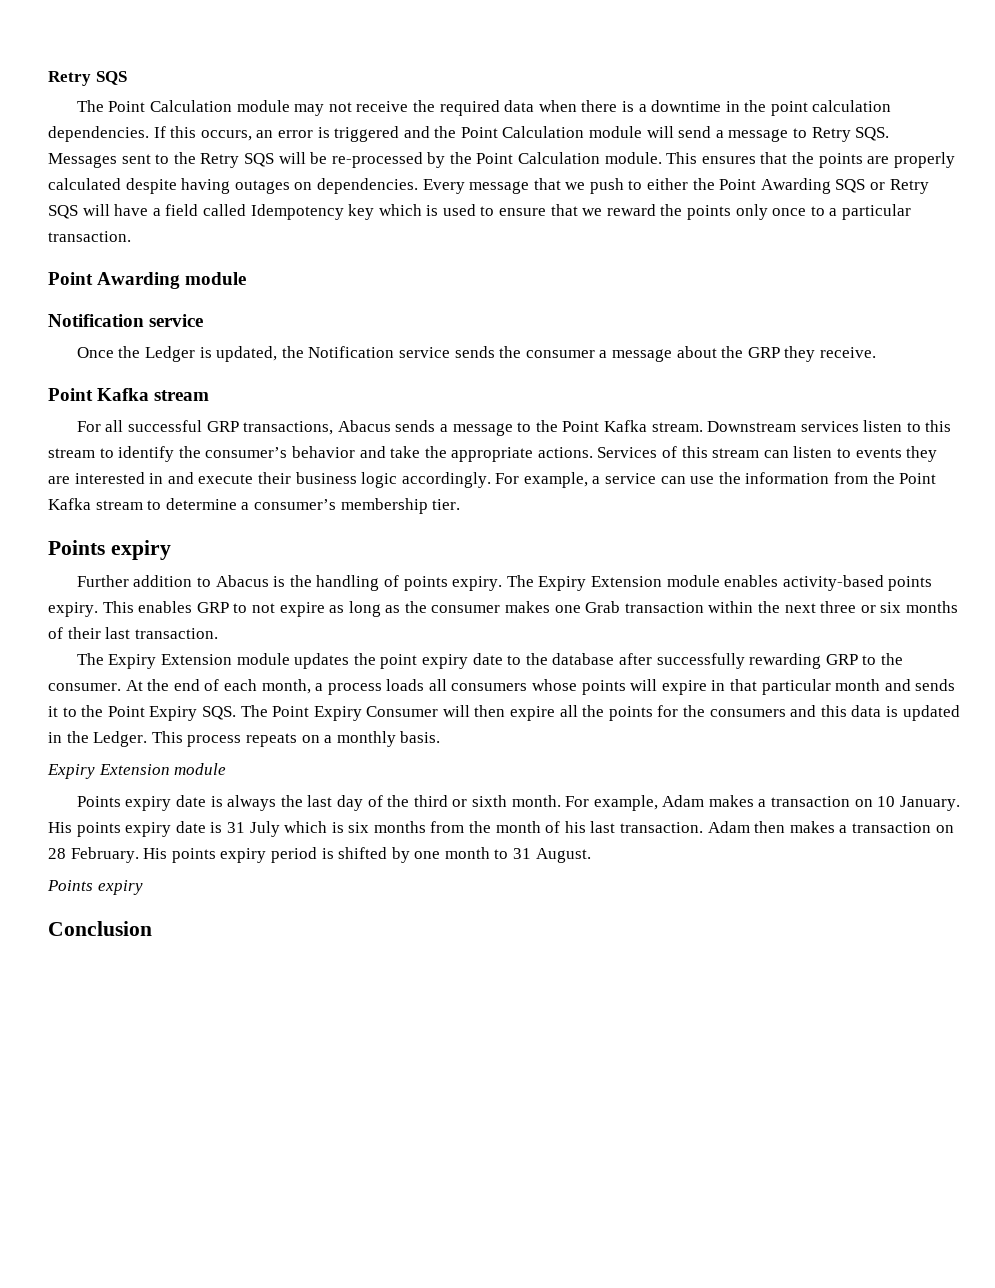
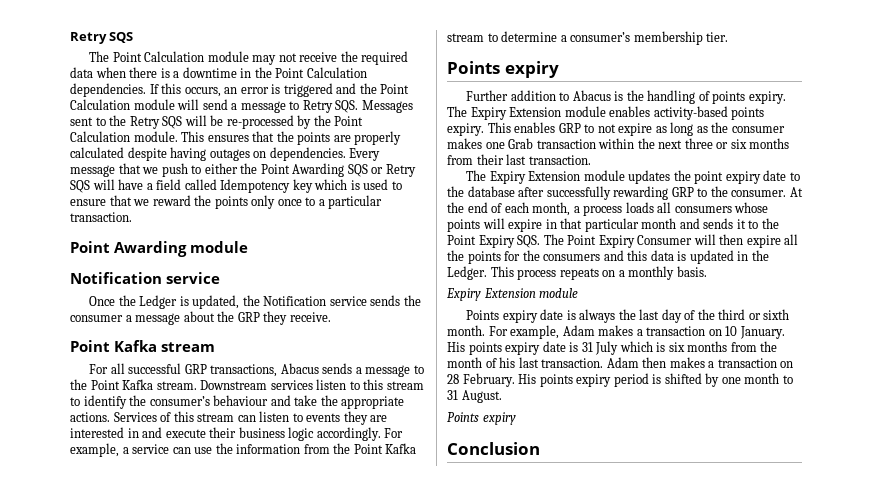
- The Point Calculation module may not receive the required data when there is a downtime in the point calculation dependencies.
+ The Point Calculation module may not receive the required data when there is a downtime in the Point Calculation dependencies.
- Downstream services listen to this stream to identify the consumer’s behavior and take the appropriate actions.
+ Downstream services listen to this stream to identify the consumer’s behaviour and take the appropriate actions.
- This enables GRP to not expire as long as the consumer makes one Grab transaction within the next three or six months of their last transaction.
+ This enables GRP to not expire as long as the consumer makes one Grab transaction within the next three or six months from their last transaction.

